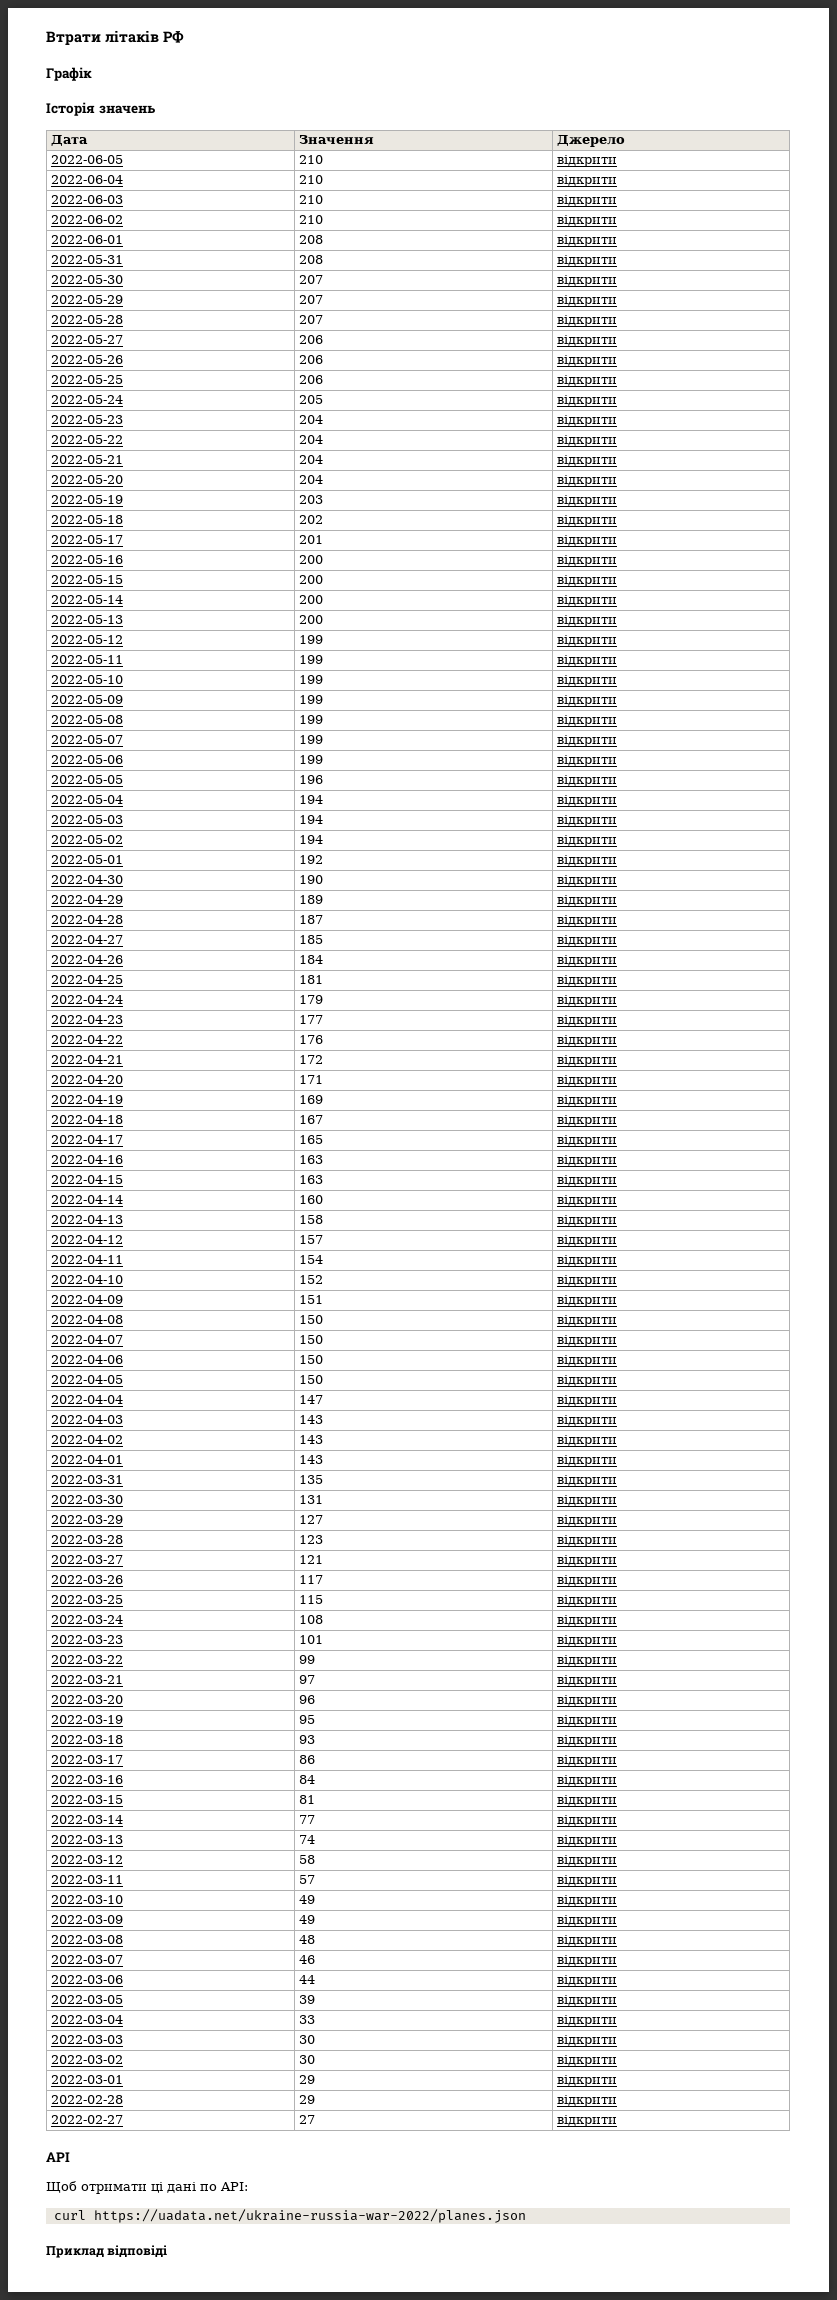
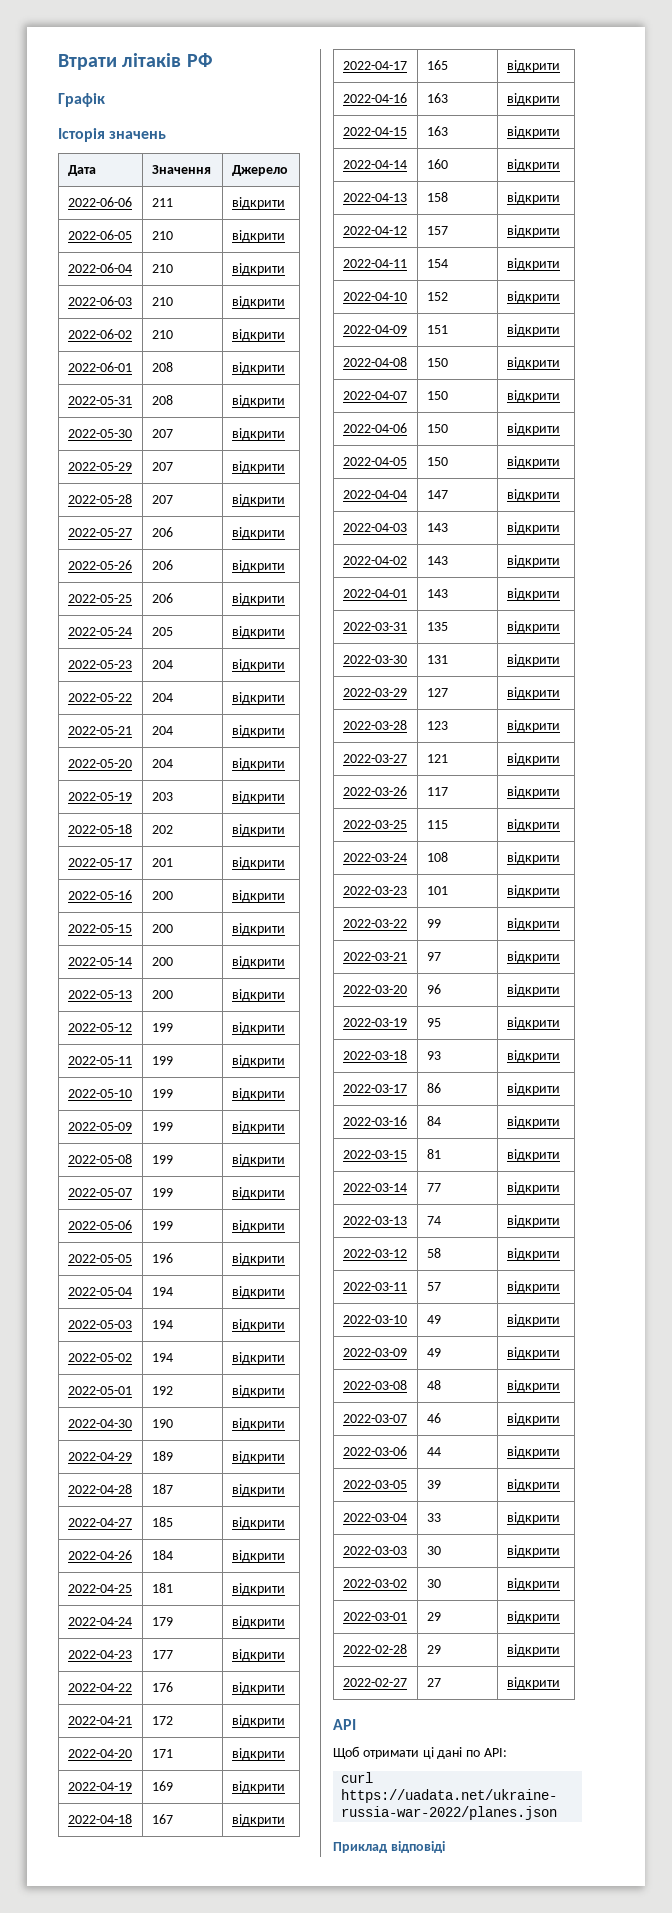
+ 2022-06-06 | 211 | відкрити

